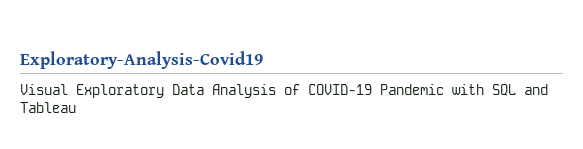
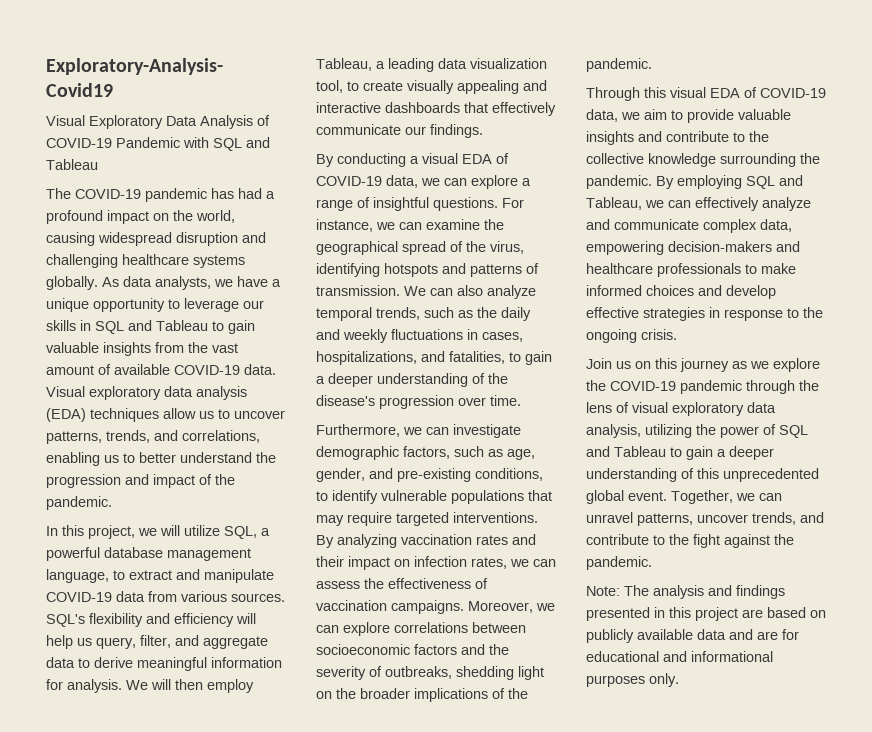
+ The COVID-19 pandemic has had a profound impact on the world, causing widespread disruption and challenging healthcare systems globally. As data analysts, we have a unique opportunity to leverage our skills in SQL and Tableau to gain valuable insights from the vast amount of available COVID-19 data. Visual exploratory data analysis (EDA) techniques allow us to uncover patterns, trends, and correlations, enabling us to better understand the progression and impact of the pandemic.
+ In this project, we will utilize SQL, a powerful database management language, to extract and manipulate COVID-19 data from various sources. SQL's flexibility and efficiency will help us query, filter, and aggregate data to derive meaningful information for analysis. We will then employ Tableau, a leading data visualization tool, to create visually appealing and interactive dashboards that effectively communicate our findings.
+ By conducting a visual EDA of COVID-19 data, we can explore a range of insightful questions. For instance, we can examine the geographical spread of the virus, identifying hotspots and patterns of transmission. We can also analyze temporal trends, such as the daily and weekly fluctuations in cases, hospitalizations, and fatalities, to gain a deeper understanding of the disease's progression over time.
+ Furthermore, we can investigate demographic factors, such as age, gender, and pre-existing conditions, to identify vulnerable populations that may require targeted interventions. By analyzing vaccination rates and their impact on infection rates, we can assess the effectiveness of vaccination campaigns. Moreover, we can explore correlations between socioeconomic factors and the severity of outbreaks, shedding light on the broader implications of the pandemic.
+ Through this visual EDA of COVID-19 data, we aim to provide valuable insights and contribute to the collective knowledge surrounding the pandemic. By employing SQL and Tableau, we can effectively analyze and communicate complex data, empowering decision-makers and healthcare professionals to make informed choices and develop effective strategies in response to the ongoing crisis.
+ Join us on this journey as we explore the COVID-19 pandemic through the lens of visual exploratory data analysis, utilizing the power of SQL and Tableau to gain a deeper understanding of this unprecedented global event. Together, we can unravel patterns, uncover trends, and contribute to the fight against the pandemic.
+ Note: The analysis and findings presented in this project are based on publicly available data and are for educational and informational purposes only.

